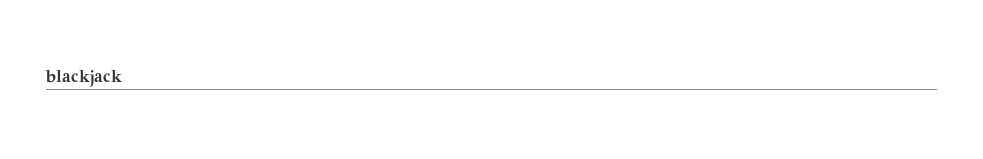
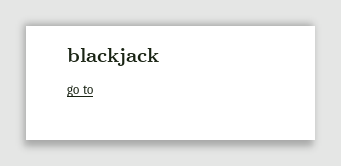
+ go to

